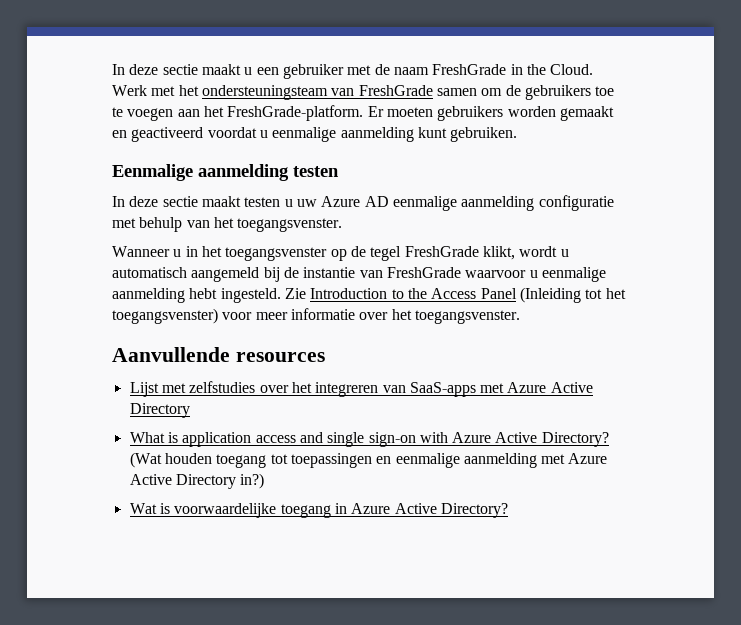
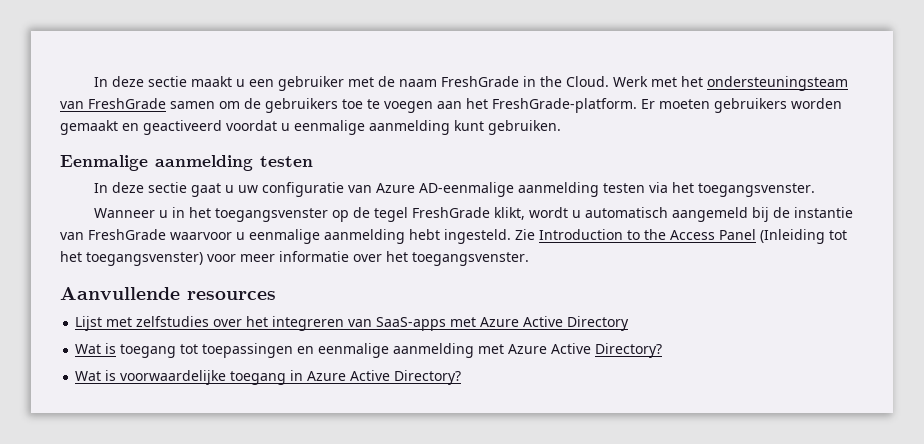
- In deze sectie maakt testen u uw Azure AD eenmalige aanmelding configuratie met behulp van het toegangsvenster.
+ In deze sectie gaat u uw configuratie van Azure AD-eenmalige aanmelding testen via het toegangsvenster.
- What is application access and single sign-on with Azure Active Directory? (Wat houden toegang tot toepassingen en eenmalige aanmelding met Azure Active Directory in?)
+ Wat is toegang tot toepassingen en eenmalige aanmelding met Azure Active Directory?

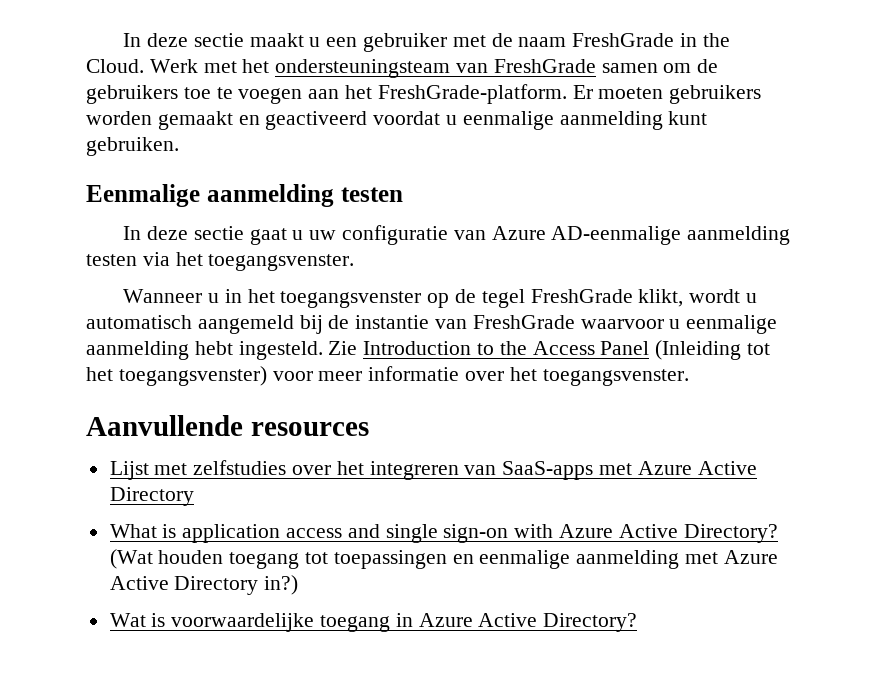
- Wat is toegang tot toepassingen en eenmalige aanmelding met Azure Active Directory?
+ What is application access and single sign-on with Azure Active Directory? (Wat houden toegang tot toepassingen en eenmalige aanmelding met Azure Active Directory in?)

